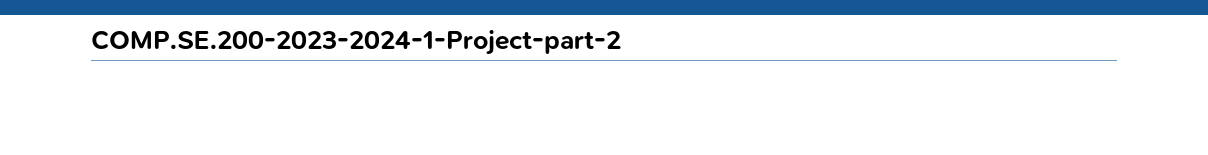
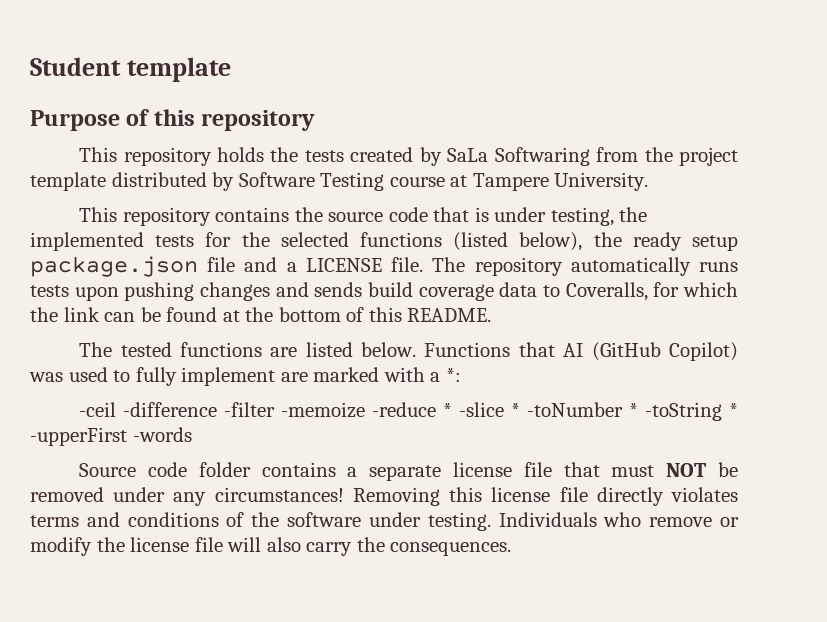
- COMP.SE.200-2023-2024-1-Project-part-2
+ Student template
+ Purpose of this repository
+ This repository holds the tests created by SaLa Softwaring from the project template distributed by Software Testing course at Tampere University.
+ This repository contains the source code that is under testing, the implemented tests for the selected functions (listed below), the ready setup package.json file and a LICENSE file. The repository automatically runs tests upon pushing changes and sends build coverage data to Coveralls, for which the link can be found at the bottom of this README.
+ The tested functions are listed below. Functions that AI (GitHub Copilot) was used to fully implement are marked with a *:
+ -ceil -difference -filter -memoize -reduce * -slice * -toNumber * -toString * -upperFirst -words
+ Source code folder contains a separate license file that must NOT be removed under any circumstances! Removing this license file directly violates terms and conditions of the software under testing. Individuals who remove or modify the license file will also carry the consequences.

